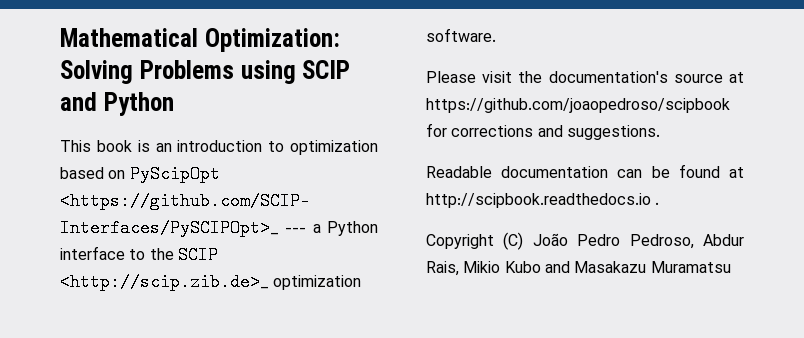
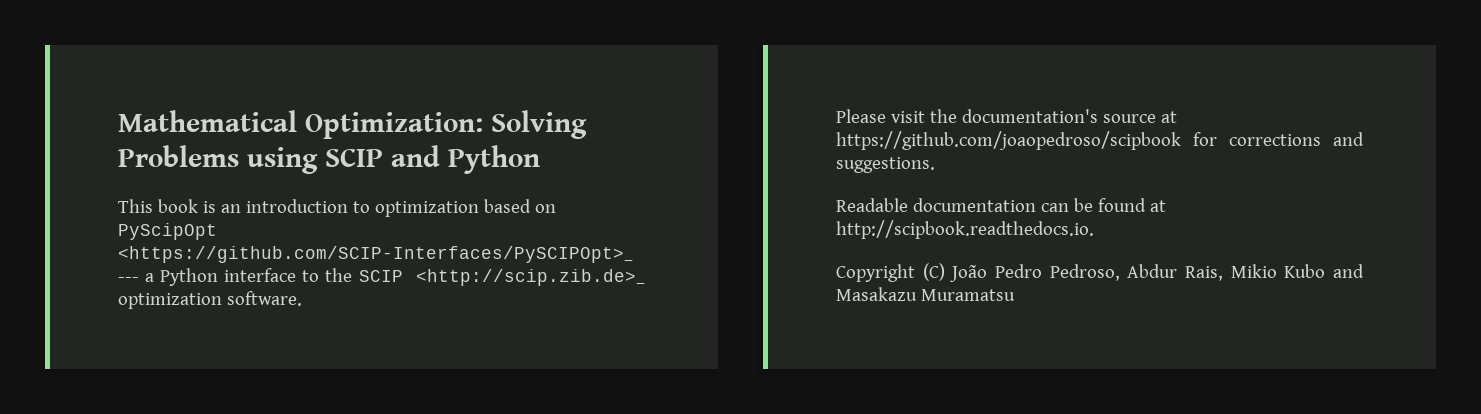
- Readable documentation can be found at http://scipbook.readthedocs.io .
+ Readable documentation can be found at http://scipbook.readthedocs.io.

